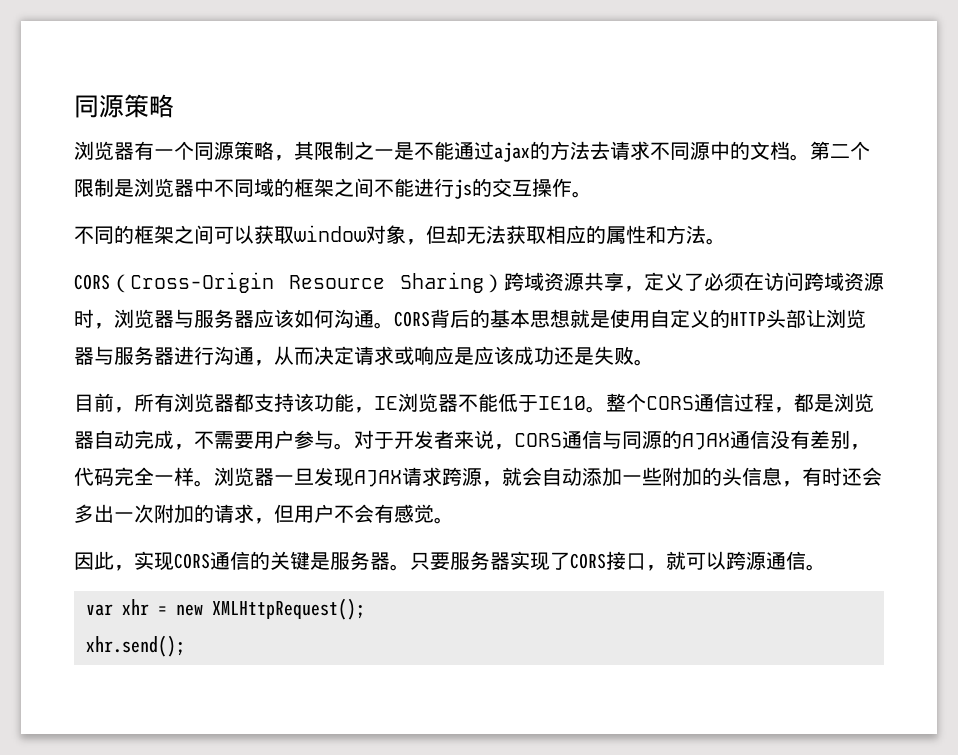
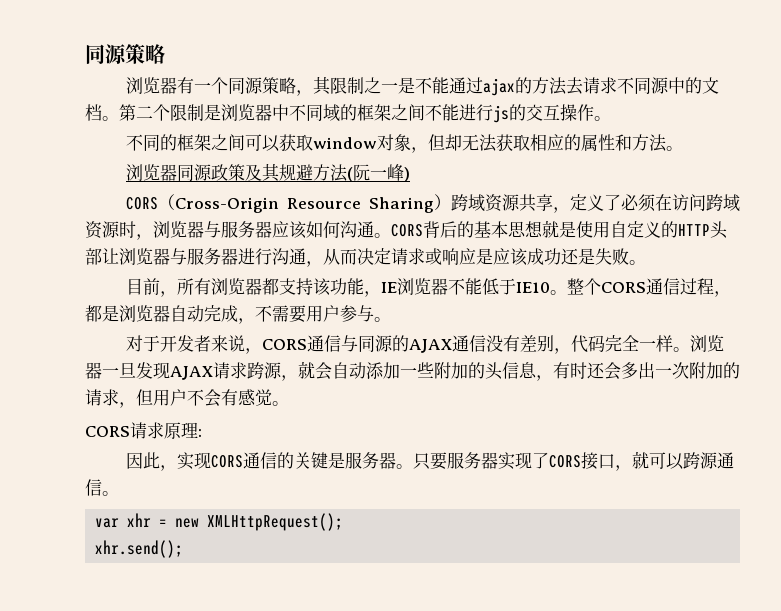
+ 浏览器同源政策及其规避方法(阮一峰)
- 整个CORS通信过程，都是浏览器自动完成，不需要用户参与。对于开发者来说，CORS通信与同源的AJAX通信没有差别，代码完全一样。
+ 整个CORS通信过程，都是浏览器自动完成，不需要用户参与。
+ 对于开发者来说，CORS通信与同源的AJAX通信没有差别，代码完全一样。
+ CORS请求原理:

